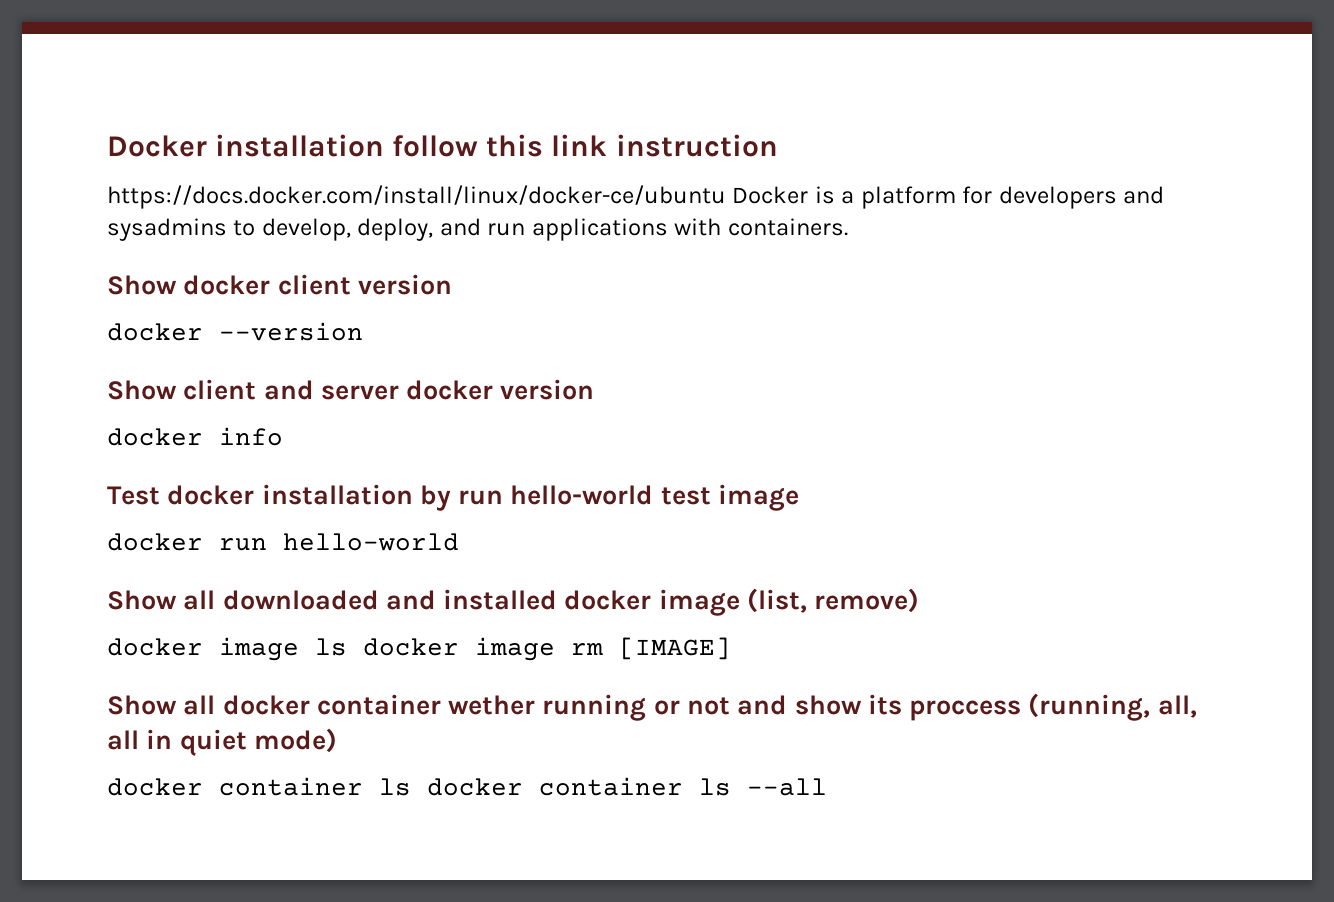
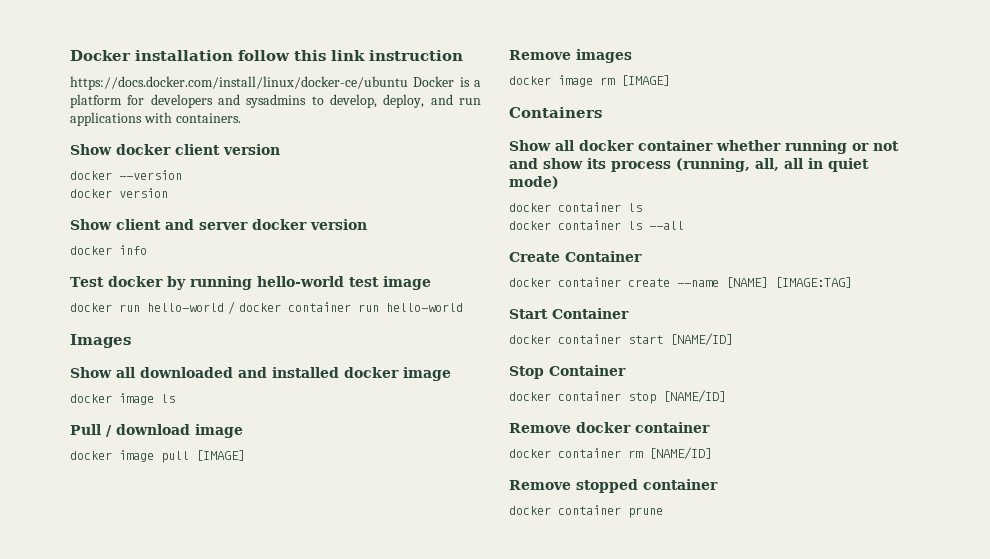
  docker --version
+ docker version
- Test docker installation by run hello-world test image
+ Test docker by running hello-world test image
- docker run hello-world
+ docker run hello-world / docker container run hello-world
+ Images
- Show all downloaded and installed docker image (list, remove)
+ Show all downloaded and installed docker image
- docker image ls docker image rm [IMAGE]
+ docker image ls
+ Pull / download image
+ docker image pull [IMAGE]
+ Remove images
+ docker image rm [IMAGE]
+ Containers
- Show all docker container wether running or not and show its proccess (running, all, all in quiet mode)
- docker container ls docker container ls --all
+ Show all docker container whether running or not and show its process (running, all, all in quiet mode)
+ docker container ls
+ docker container ls --all
+ Create Container
+ docker container create --name [NAME] [IMAGE:TAG]
+ Start Container
+ docker container start [NAME/ID]
+ Stop Container
+ docker container stop [NAME/ID]
+ Remove docker container
+ docker container rm [NAME/ID]
+ Remove stopped container
+ docker container prune

